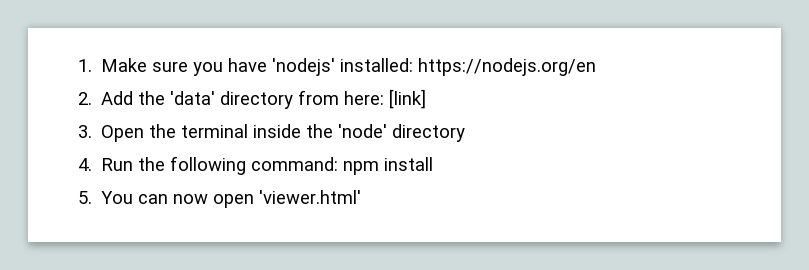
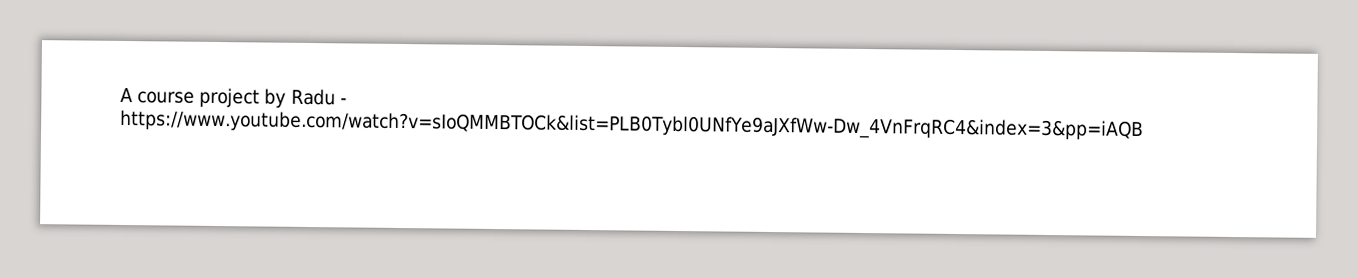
- 1. Make sure you have 'nodejs' installed: https://nodejs.org/en
- 2. Add the 'data' directory from here: [link]
- 3. Open the terminal inside the 'node' directory
- 4. Run the following command: npm install
- 5. You can now open 'viewer.html'
+ A course project by Radu - https://www.youtube.com/watch?v=sIoQMMBTOCk&list=PLB0Tybl0UNfYe9aJXfWw-Dw_4VnFrqRC4&index=3&pp=iAQB

